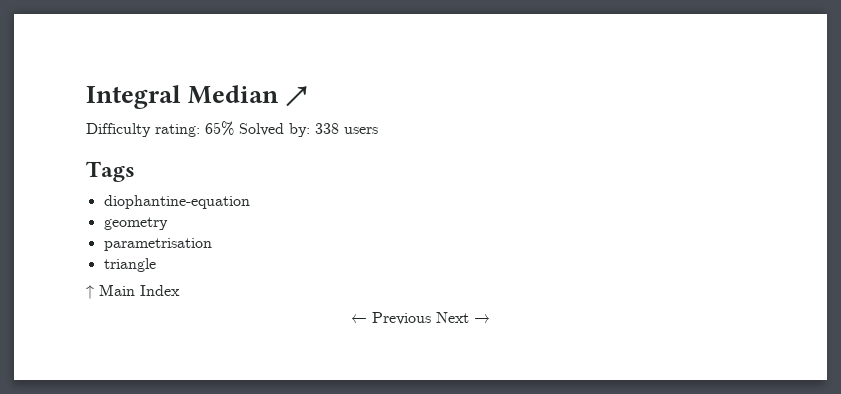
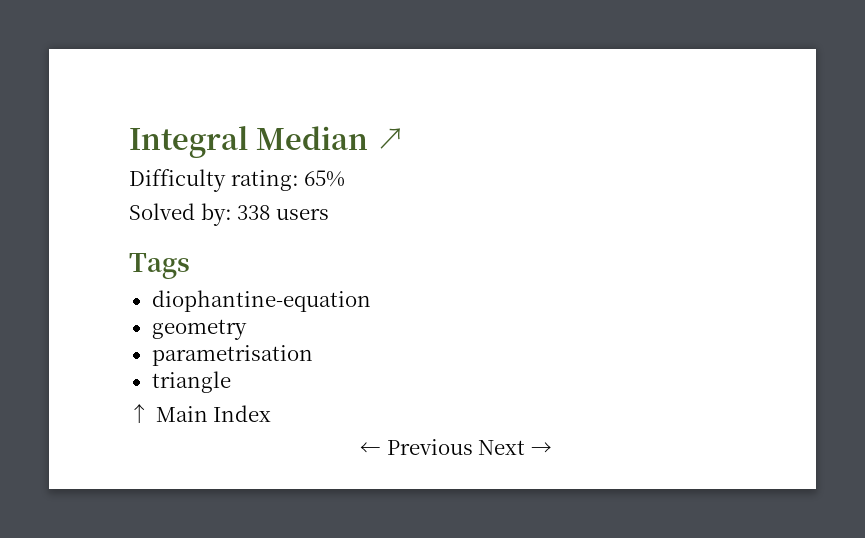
- Difficulty rating: 65% Solved by: 338 users
+ Difficulty rating: 65%
+ Solved by: 338 users

